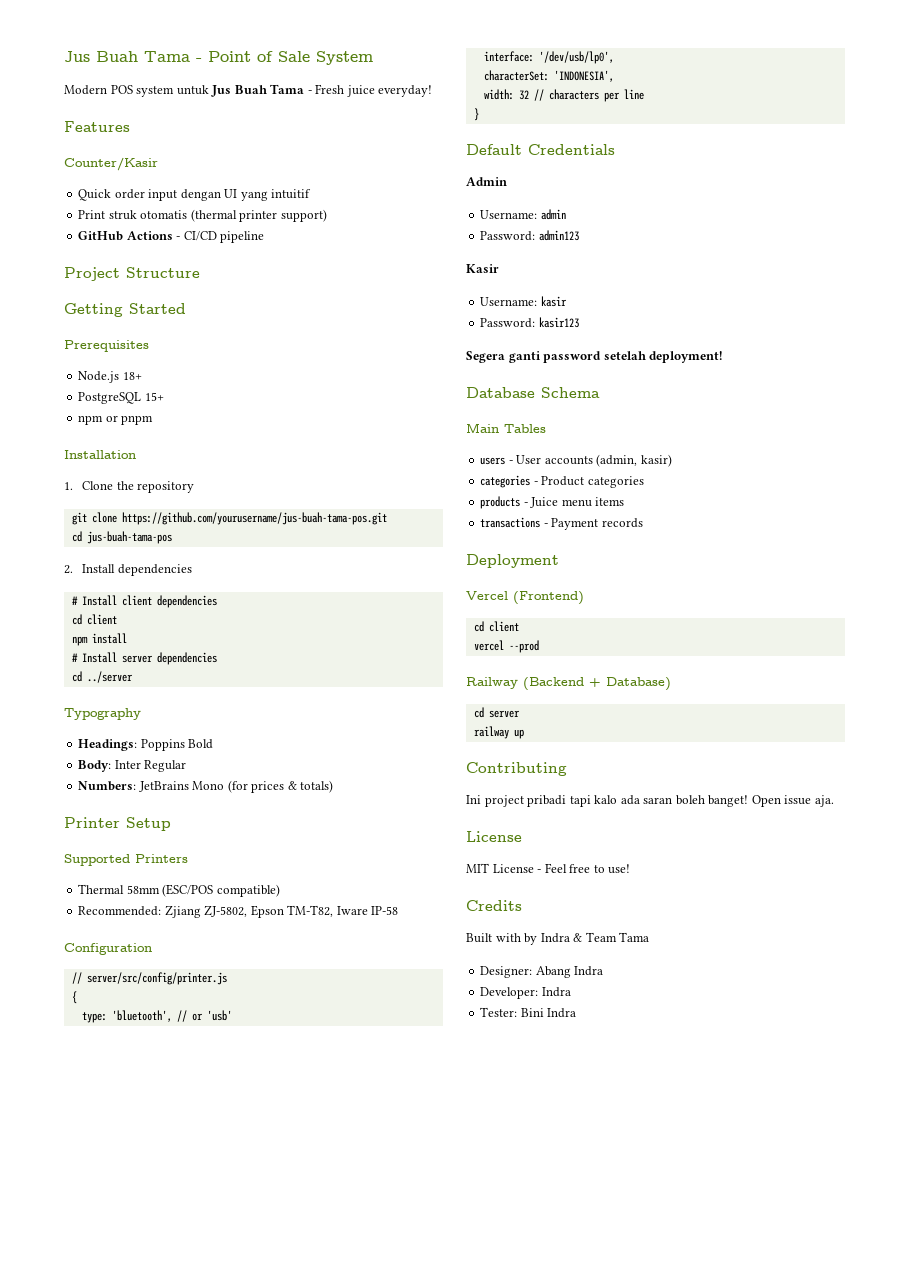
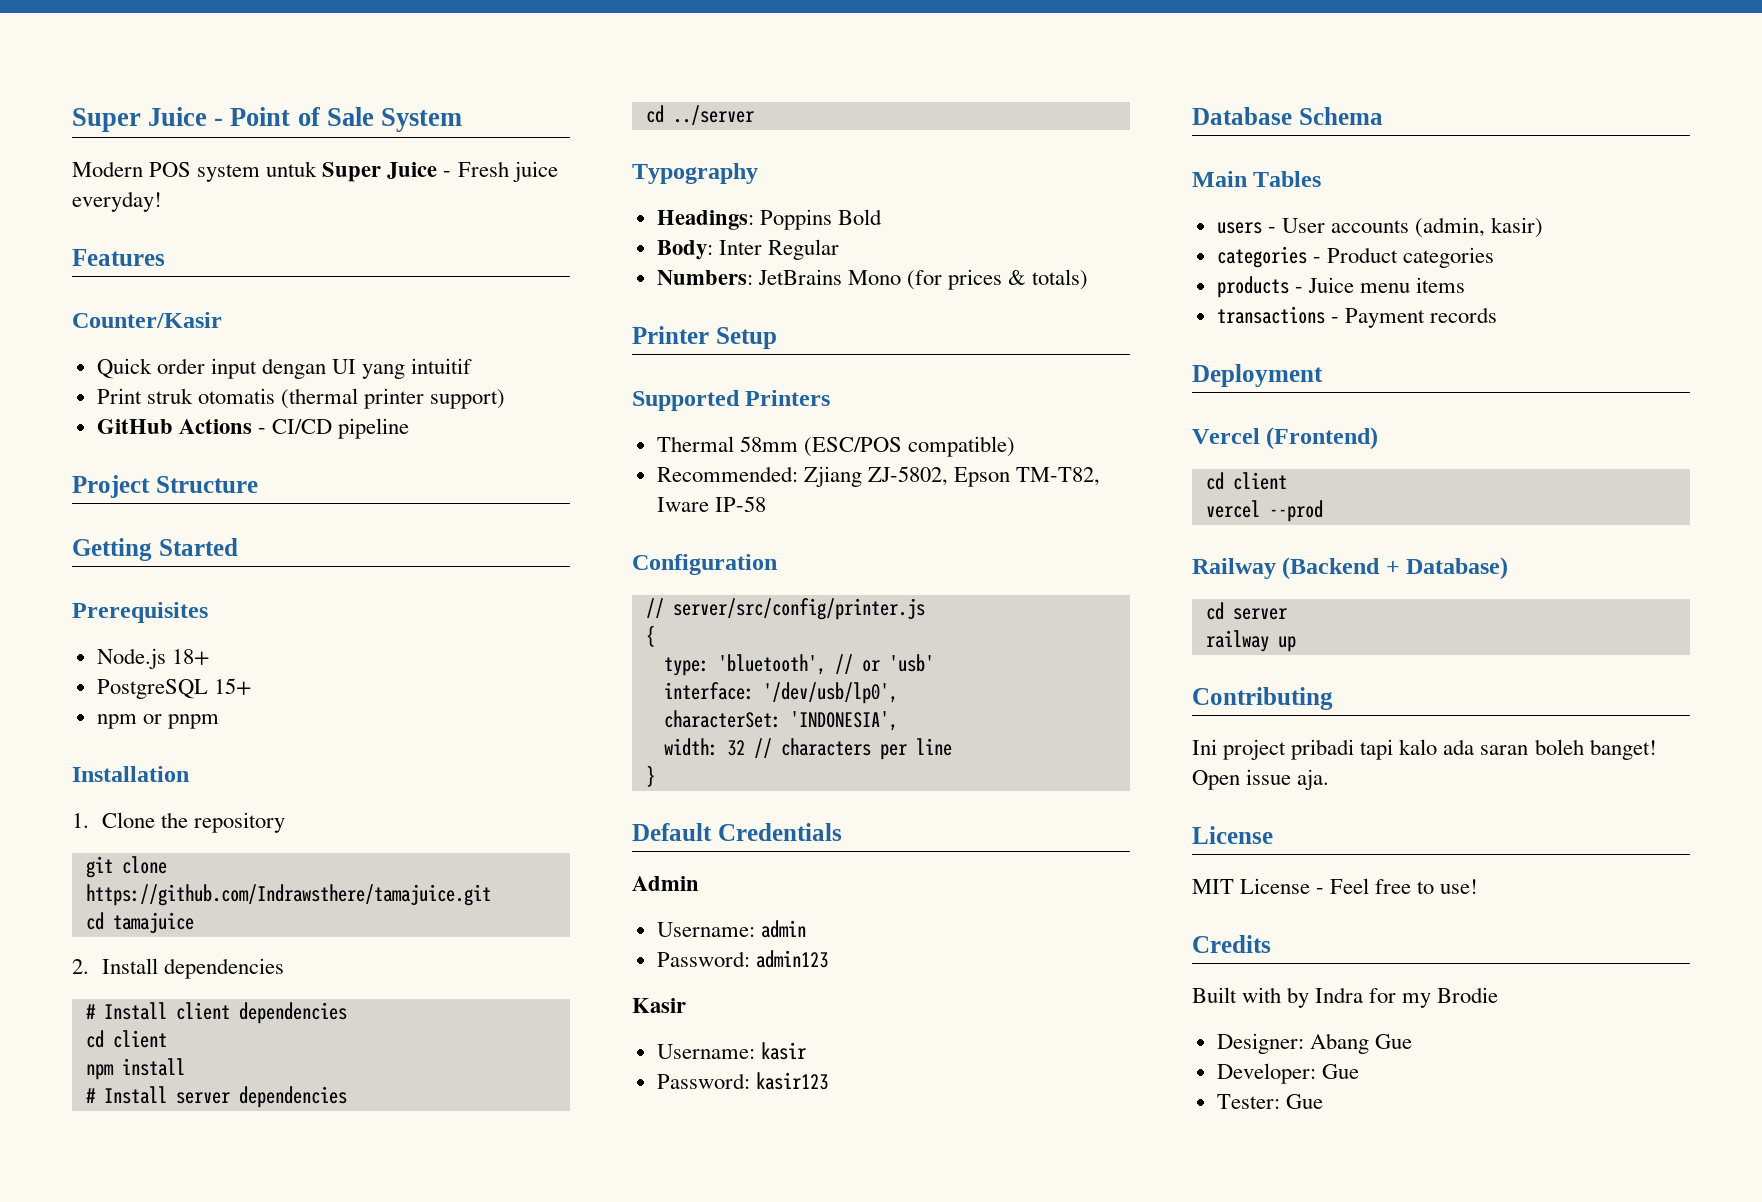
- Jus Buah Tama - Point of Sale System
+ Super Juice - Point of Sale System
- Modern POS system untuk Jus Buah Tama - Fresh juice everyday!
+ Modern POS system untuk Super Juice - Fresh juice everyday!
- git clone https://github.com/yourusername/jus-buah-tama-pos.git
- cd jus-buah-tama-pos
+ git clone https://github.com/Indrawsthere/tamajuice.git
+ cd tamajuice
- Segera ganti password setelah deployment!
- Built with by Indra & Team Tama
+ Built with by Indra for my Brodie
- Designer: Abang Indra
+ Designer: Abang Gue
- Developer: Indra
+ Developer: Gue
- Tester: Bini Indra
+ Tester: Gue

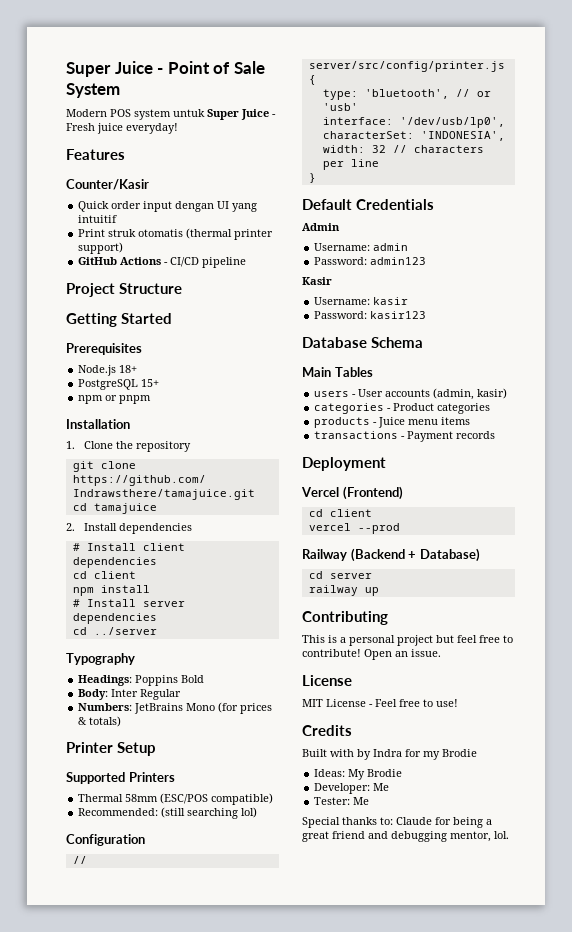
- Recommended: Zjiang ZJ-5802, Epson TM-T82, Iware IP-58
+ Recommended: (still searching lol)
- Ini project pribadi tapi kalo ada saran boleh banget! Open issue aja.
+ This is a personal project but feel free to contribute! Open an issue.
- Designer: Abang Gue
+ Ideas: My Brodie
- Developer: Gue
+ Developer: Me
- Tester: Gue
+ Tester: Me
+ Special thanks to: Claude for being a great friend and debugging mentor, lol.

